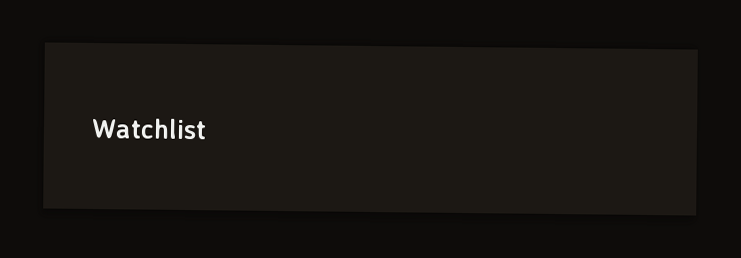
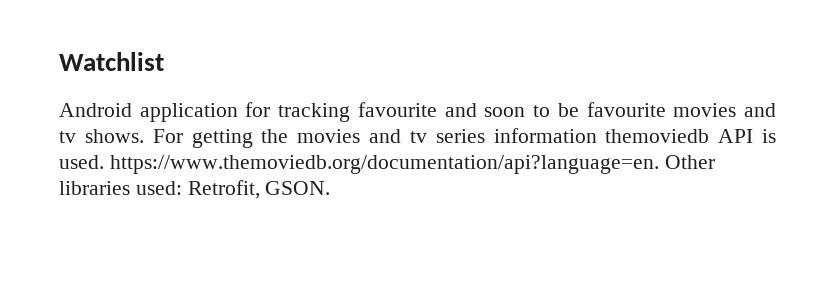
+ Android application for tracking favourite and soon to be favourite movies and tv shows. For getting the movies and tv series information themoviedb API is used. https://www.themoviedb.org/documentation/api?language=en. Other libraries used: Retrofit, GSON.

